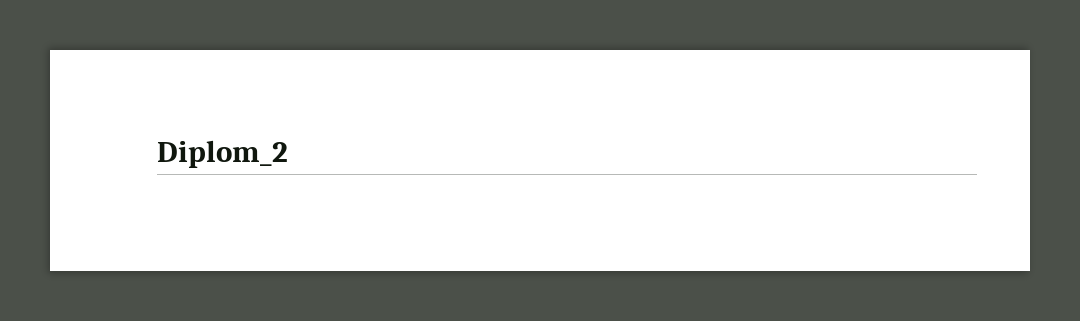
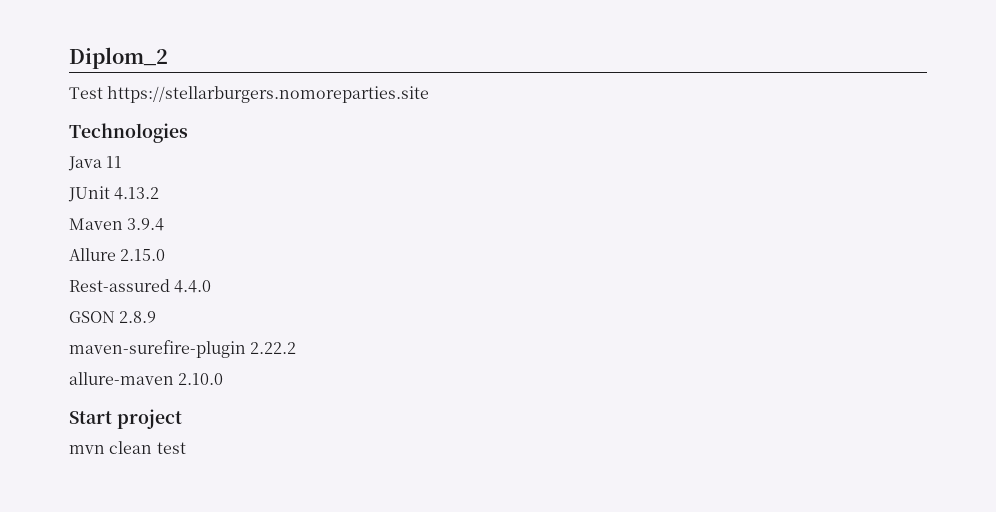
+ Test https://stellarburgers.nomoreparties.site
+ Technologies
+ Java 11
+ JUnit 4.13.2
+ Maven 3.9.4
+ Allure 2.15.0
+ Rest-assured 4.4.0
+ GSON 2.8.9
+ maven-surefire-plugin 2.22.2
+ allure-maven 2.10.0
+ Start project
+ mvn clean test

